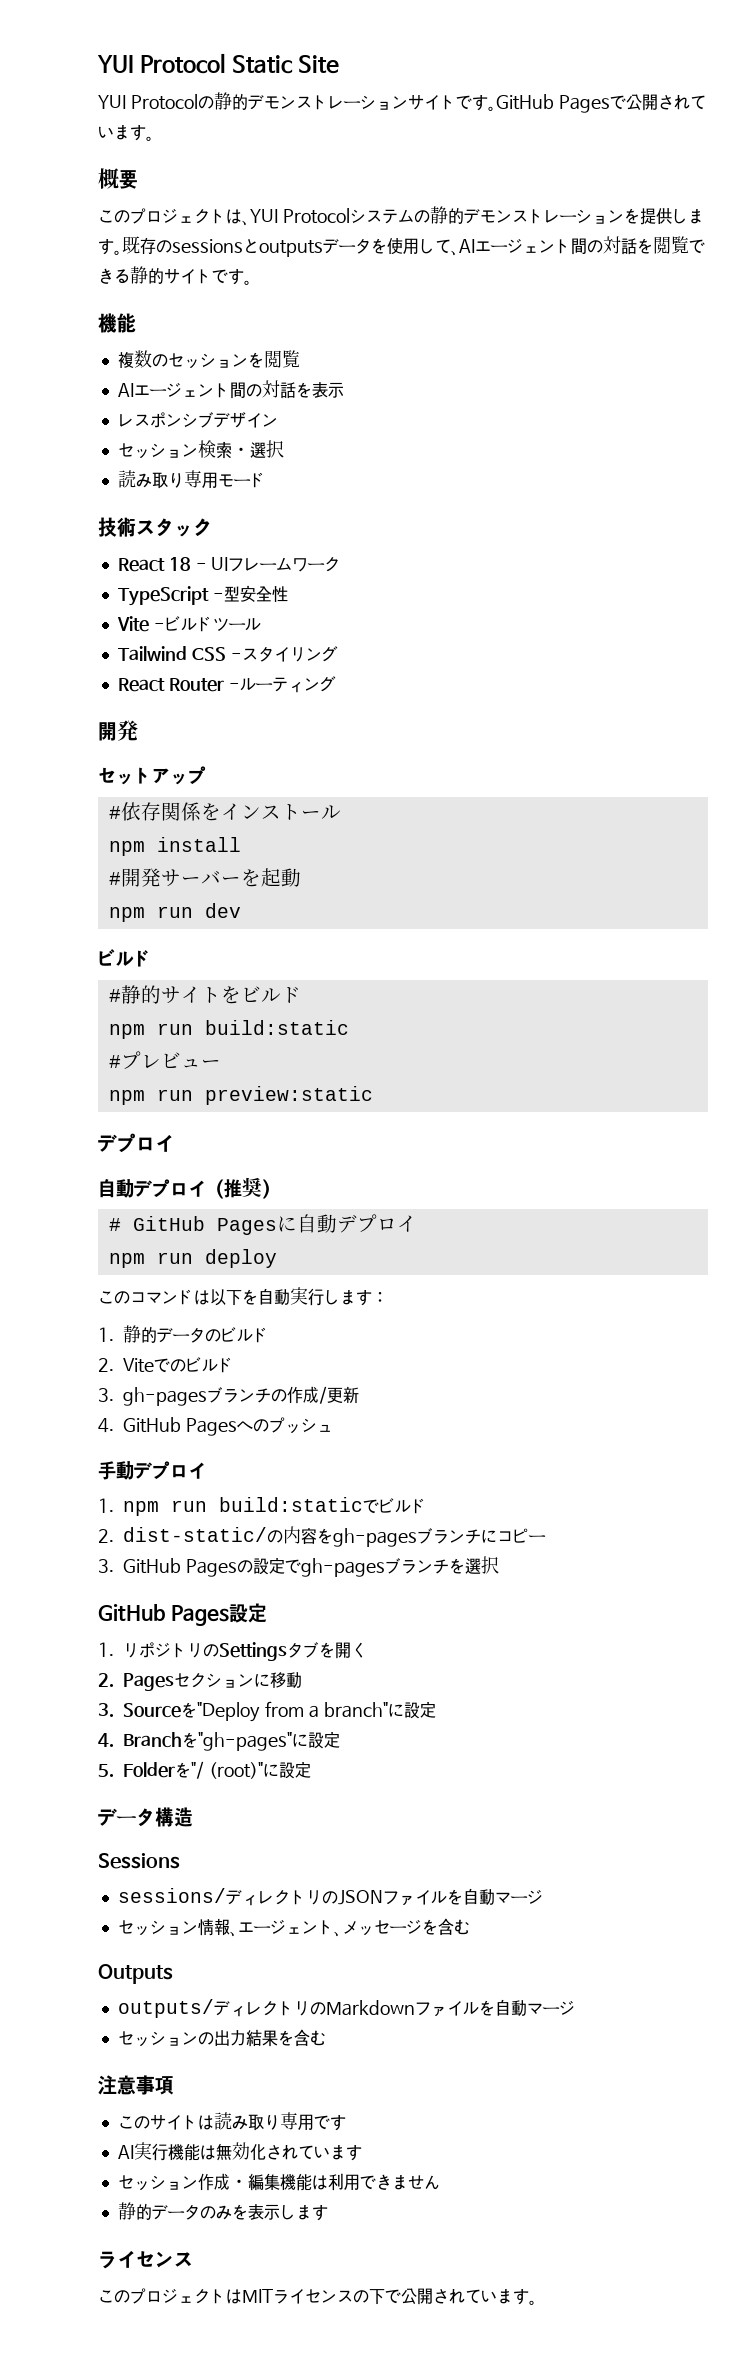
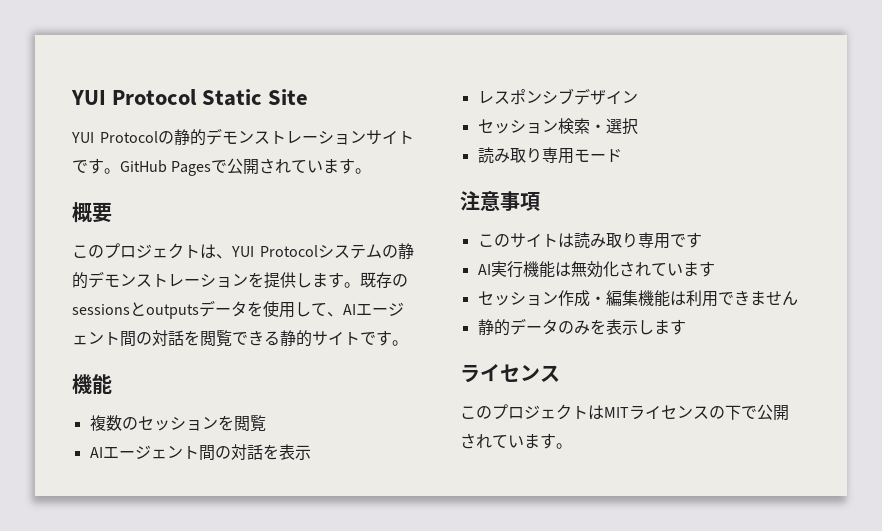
- 技術スタック
- React 18 - UIフレームワーク
- TypeScript -型安全性
- Vite -ビルドツール
- Tailwind CSS -スタイリング
- React Router -ルーティング
- 開発
- セットアップ
- #依存関係をインストール
- npm install
- #開発サーバーを起動
- npm run dev
- ビルド
- #静的サイトをビルド
- npm run build:static
- #プレビュー
- npm run preview:static
- デプロイ
- 自動デプロイ（推奨）
- # GitHub Pagesに自動デプロイ
- npm run deploy
- このコマンドは以下を自動実行します：
- 1.静的データのビルド
- 2. Viteでのビルド
- 3. gh-pagesブランチの作成/更新
- 4. GitHub Pagesへのプッシュ
- 手動デプロイ
- 1. npm run build:staticでビルド
- 2. dist-static/の内容をgh-pagesブランチにコピー
- 3. GitHub Pagesの設定でgh-pagesブランチを選択
- GitHub Pages設定
- 1.リポジトリのSettingsタブを開く
- 2. Pagesセクションに移動
- 3. Sourceを"Deploy from a branch"に設定
- 4. Branchを"gh-pages"に設定
- 5. Folderを"/ (root)"に設定
- データ構造
- Sessions
- sessions/ディレクトリのJSONファイルを自動マージ
- セッション情報、エージェント、メッセージを含む
- Outputs
- outputs/ディレクトリのMarkdownファイルを自動マージ
- セッションの出力結果を含む

